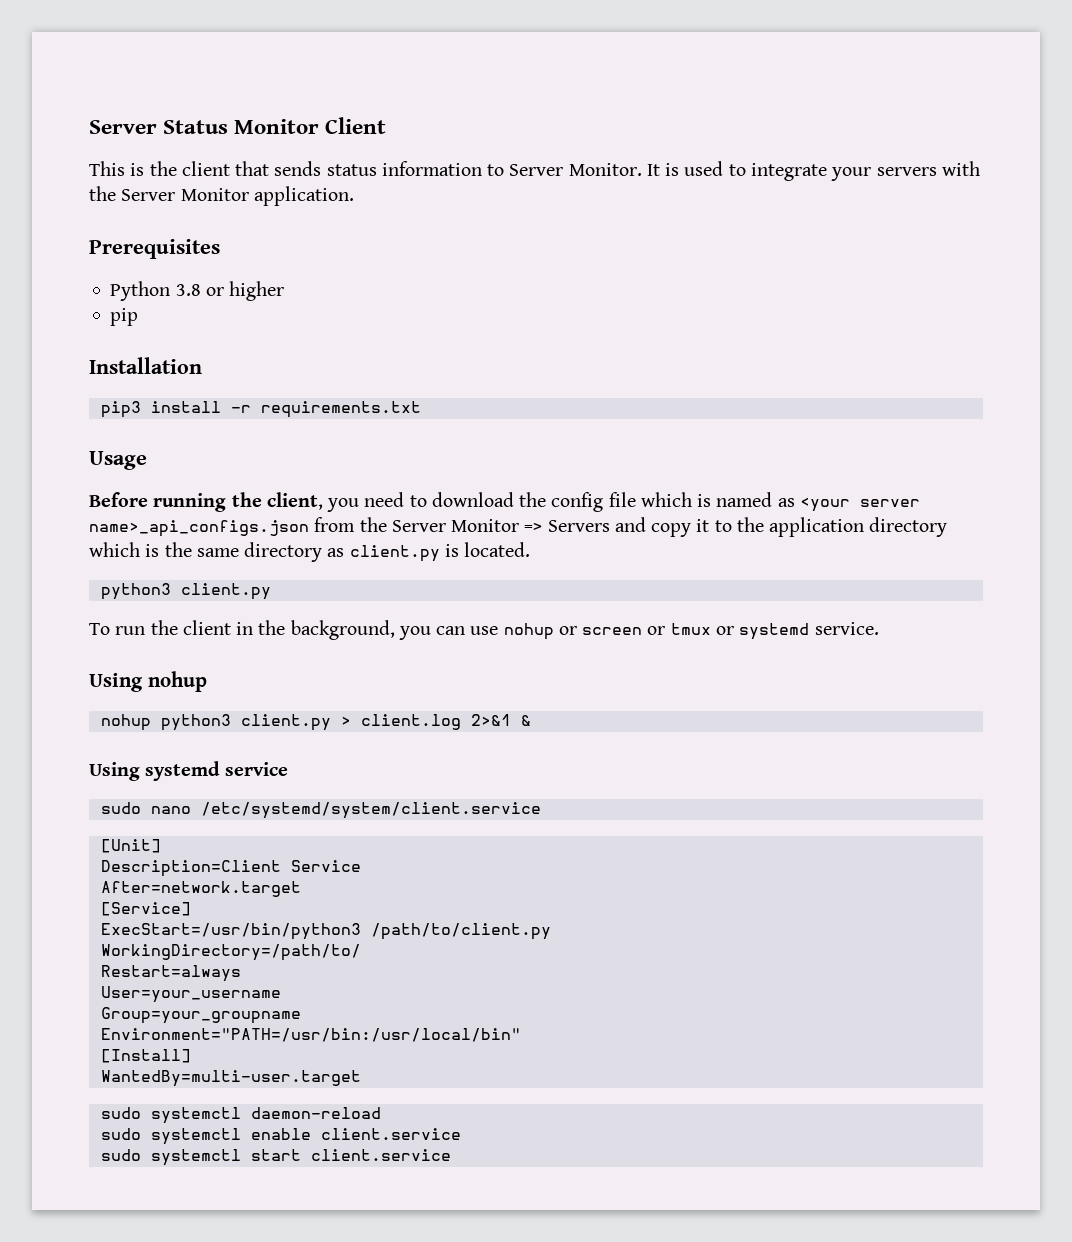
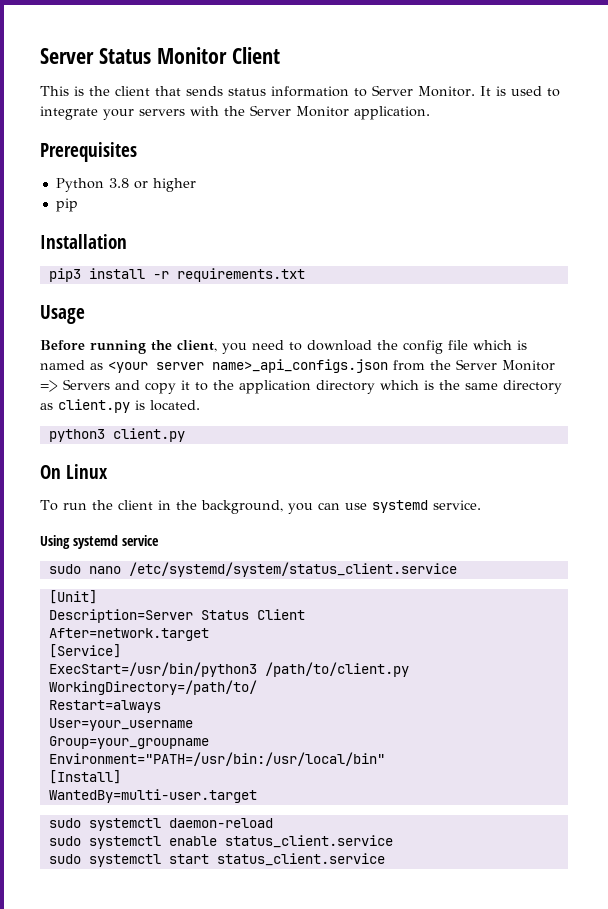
+ On Linux
- To run the client in the background, you can use nohup or screen or tmux or systemd service.
- Using nohup
- nohup python3 client.py > client.log 2>&1 &
+ To run the client in the background, you can use systemd service.
- sudo nano /etc/systemd/system/client.service
+ sudo nano /etc/systemd/system/status_client.service
- Description=Client Service
+ Description=Server Status Client
- sudo systemctl enable client.service
+ sudo systemctl enable status_client.service
- sudo systemctl start client.service
+ sudo systemctl start status_client.service

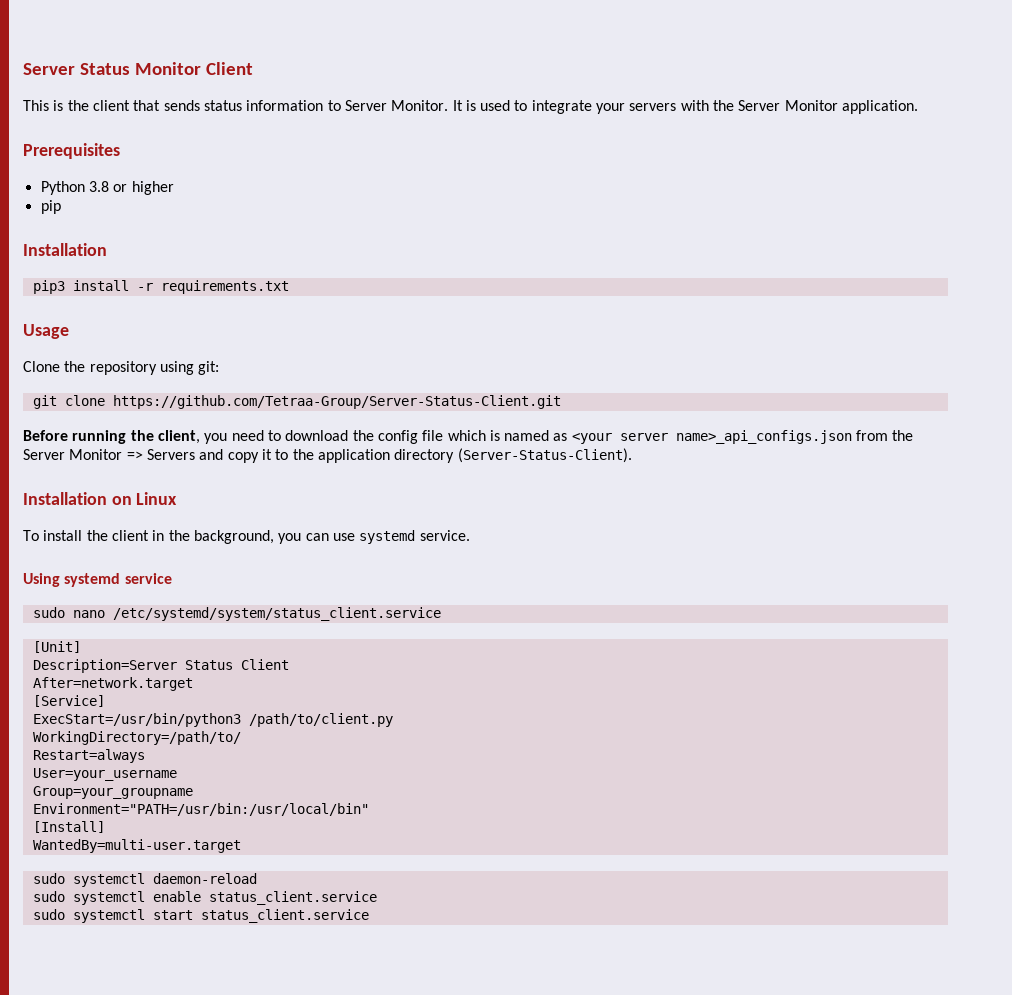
+ Clone the repository using git:
+ git clone https://github.com/Tetraa-Group/Server-Status-Client.git
- Before running the client, you need to download the config file which is named as <your server name>_api_configs.json from the Server Monitor => Servers and copy it to the application directory which is the same directory as client.py is located.
- python3 client.py
- On Linux
+ Before running the client, you need to download the config file which is named as <your server name>_api_configs.json from the Server Monitor => Servers and copy it to the application directory (Server-Status-Client).
+ Installation on Linux
- To run the client in the background, you can use systemd service.
+ To install the client in the background, you can use systemd service.

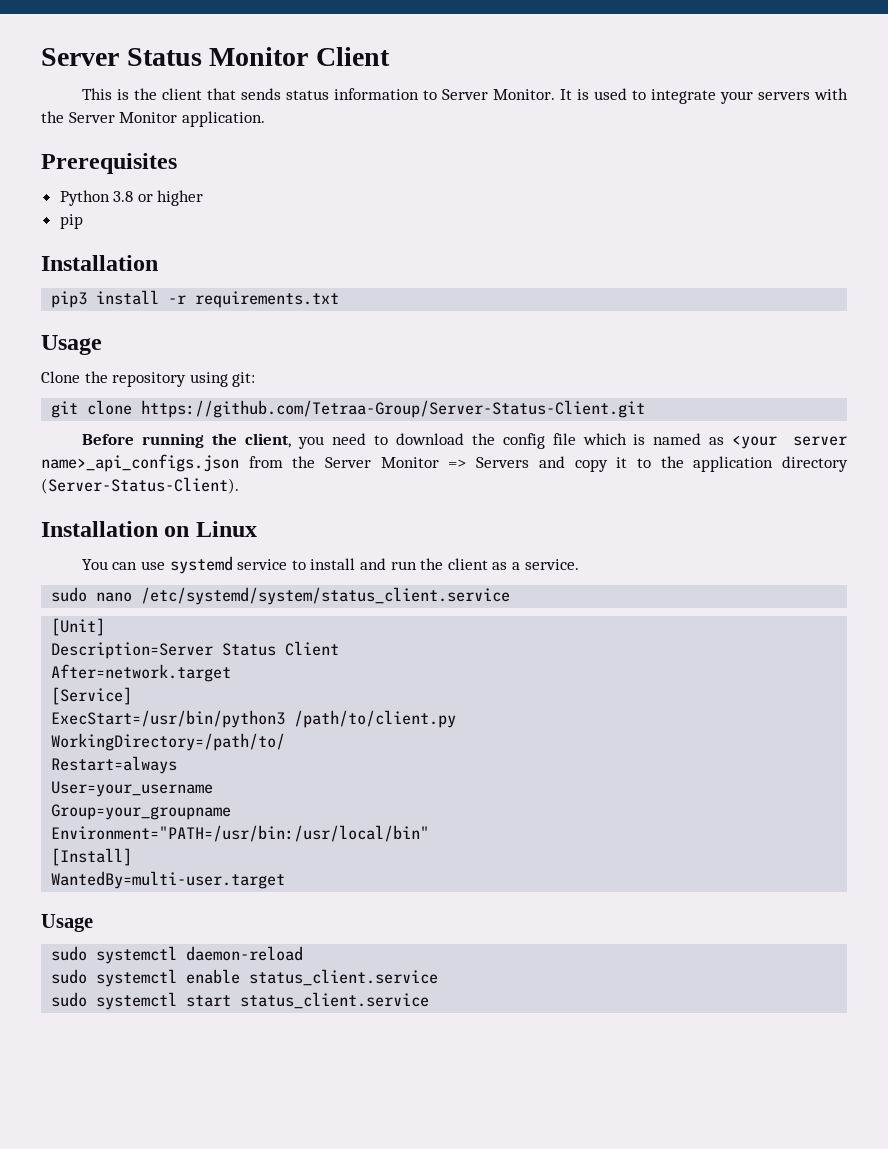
- To install the client in the background, you can use systemd service.
- Using systemd service
+ You can use systemd service to install and run the client as a service.
  WantedBy=multi-user.target
+ Usage

